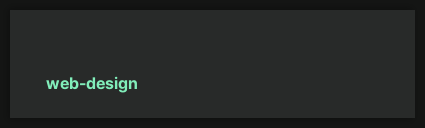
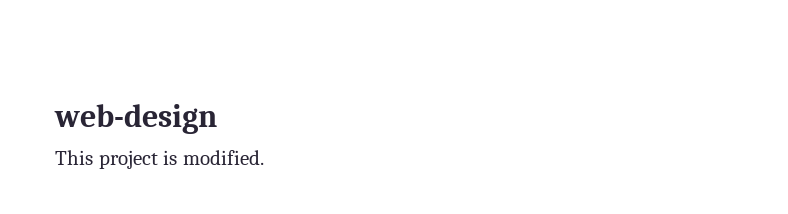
+ This project is modified.

